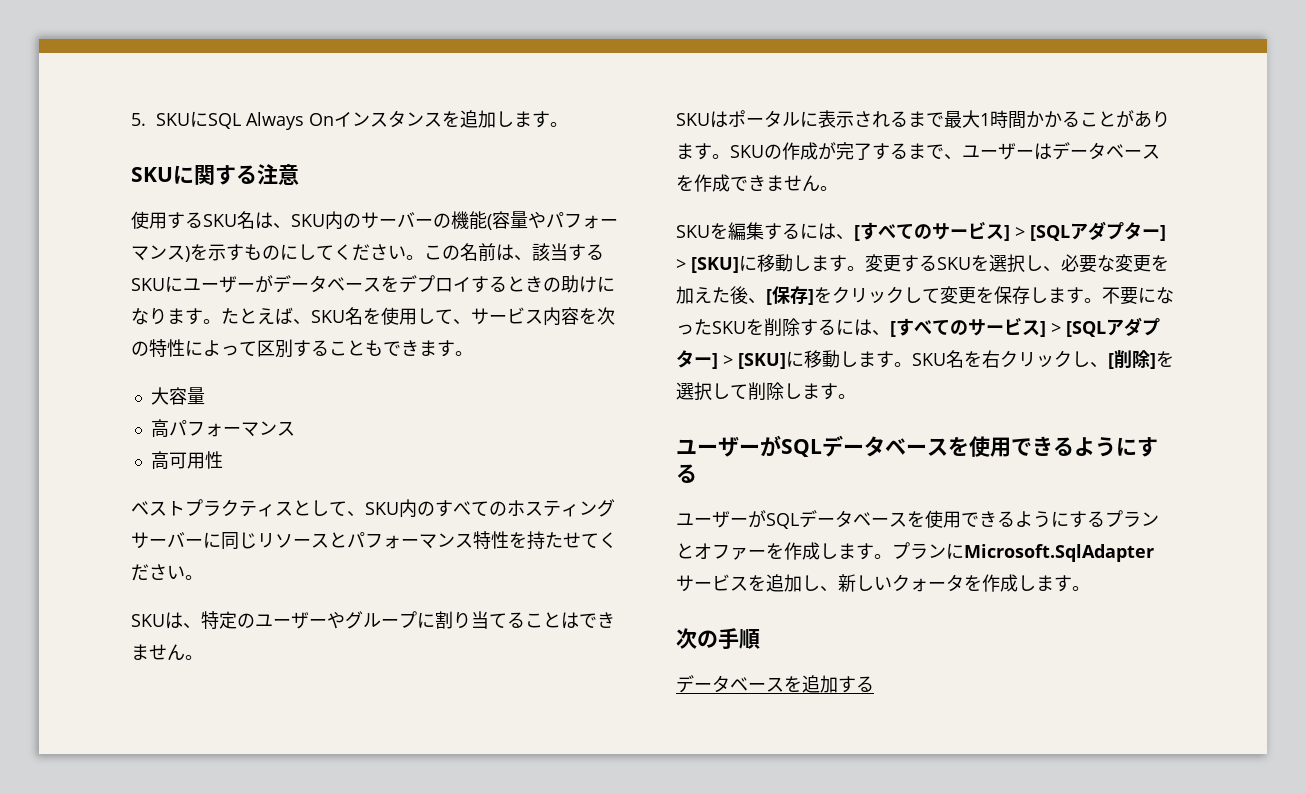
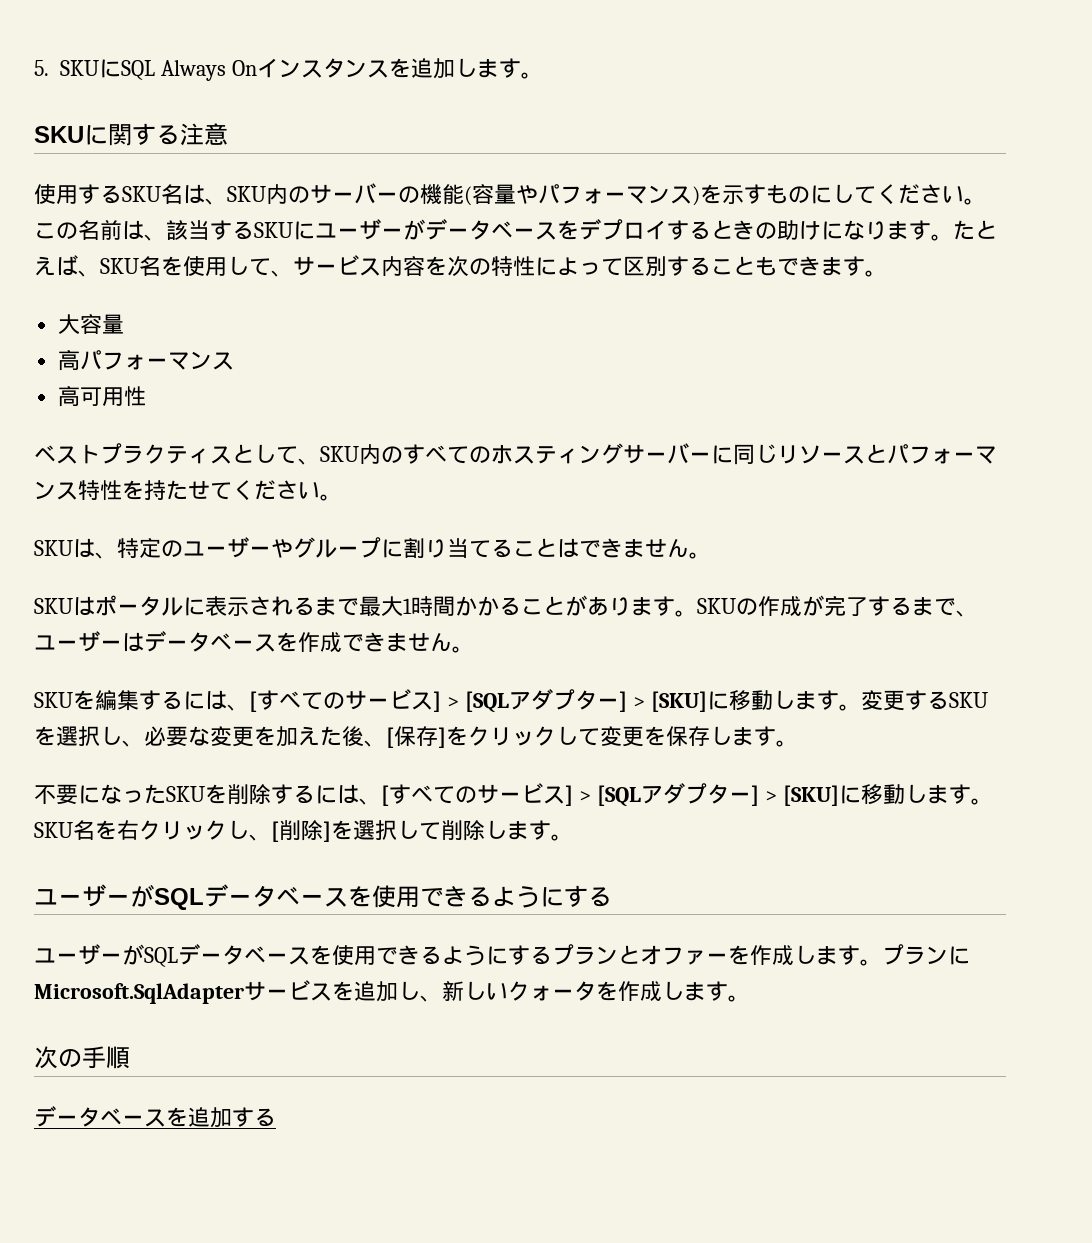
- 変更するSKUを選択し、必要な変更を加えた後、[保存]をクリックして変更を保存します。不要になったSKUを削除するには、[すべてのサービス] > [SQLアダプター] > [SKU]に移動します。
+ 変更するSKUを選択し、必要な変更を加えた後、[保存]をクリックして変更を保存します。
+ 不要になったSKUを削除するには、[すべてのサービス] > [SQLアダプター] > [SKU]に移動します。

